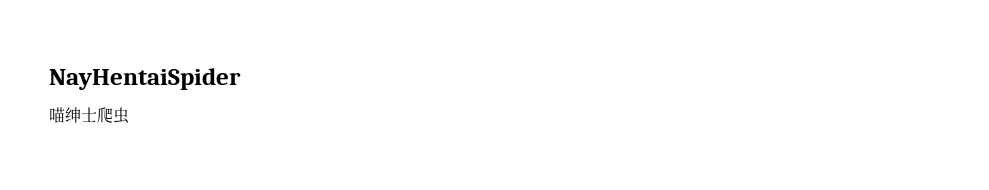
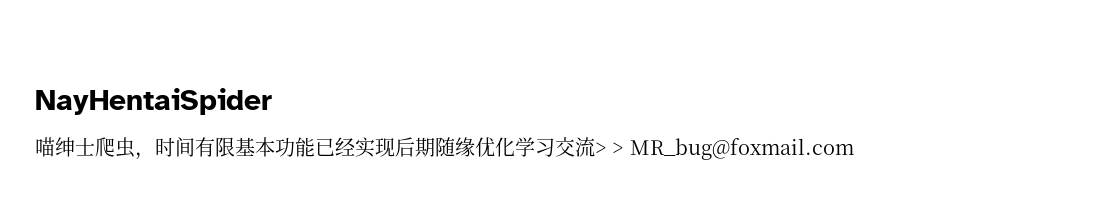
- 喵绅士爬虫
+ 喵绅士爬虫，时间有限基本功能已经实现后期随缘优化学习交流> > MR_bug@foxmail.com

